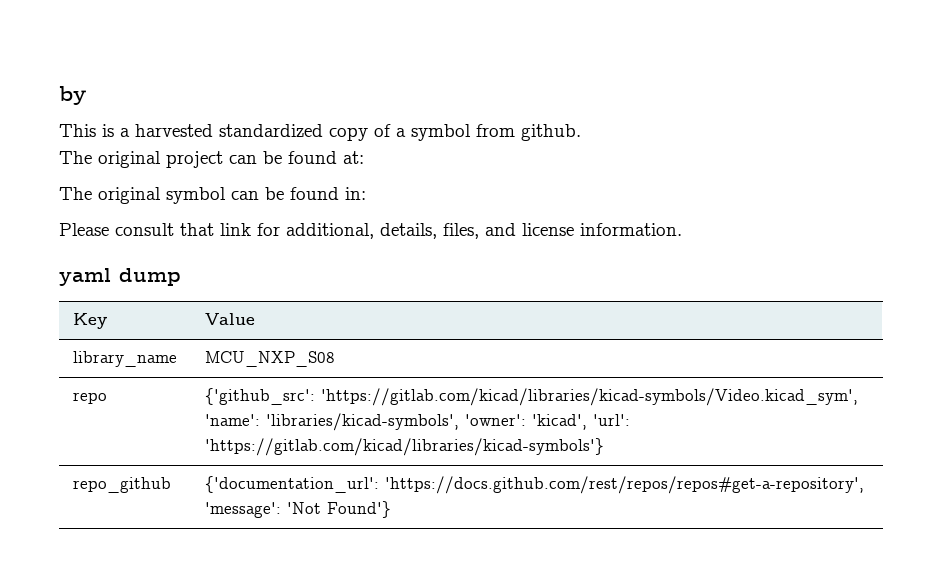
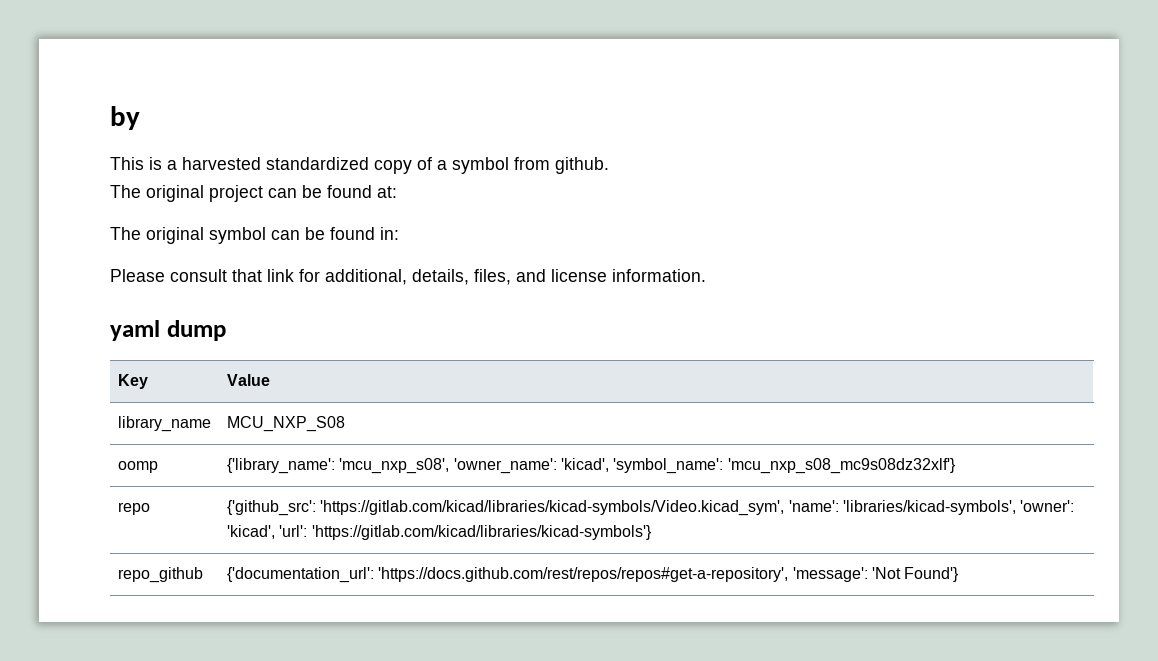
+ oomp | {'library_name': 'mcu_nxp_s08', 'owner_name': 'kicad', 'symbol_name': 'mcu_nxp_s08_mc9s08dz32xlf'}

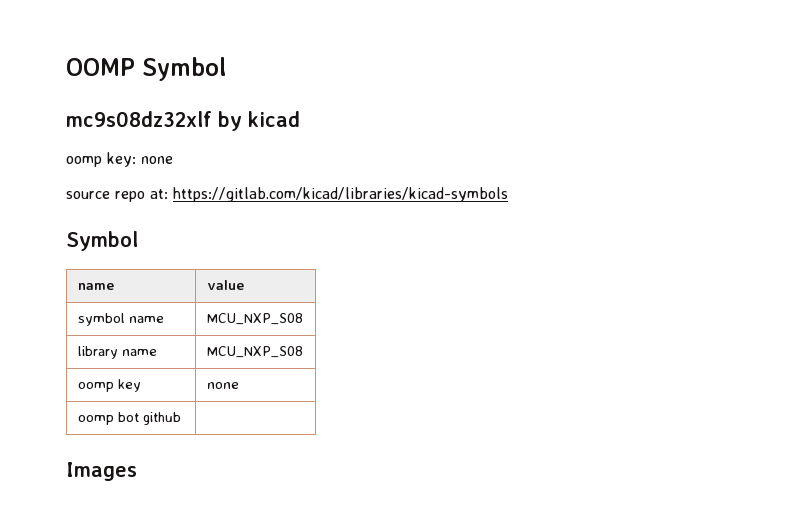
- by
- This is a harvested standardized copy of a symbol from github.
- The original project can be found at:
- The original symbol can be found in:
- Please consult that link for additional, details, files, and license information.
- yaml dump
- Key | Value
- library_name | MCU_NXP_S08
- oomp | {'library_name': 'mcu_nxp_s08', 'owner_name': 'kicad', 'symbol_name': 'mcu_nxp_s08_mc9s08dz32xlf'}
- repo | {'github_src': 'https://gitlab.com/kicad/libraries/kicad-symbols/Video.kicad_sym', 'name': 'libraries/kicad-symbols', 'owner': 'kicad', 'url': 'https://gitlab.com/kicad/libraries/kicad-symbols'}
- repo_github | {'documentation_url': 'https://docs.github.com/rest/repos/repos#get-a-repository', 'message': 'Not Found'}
+ OOMP Symbol
+ mc9s08dz32xlf by kicad
+ oomp key: none
+ source repo at: https://gitlab.com/kicad/libraries/kicad-symbols
+ Symbol
+ name | value
+ symbol name | MCU_NXP_S08
+ library name | MCU_NXP_S08
+ oomp key | none
+ oomp bot github |
+ Images

